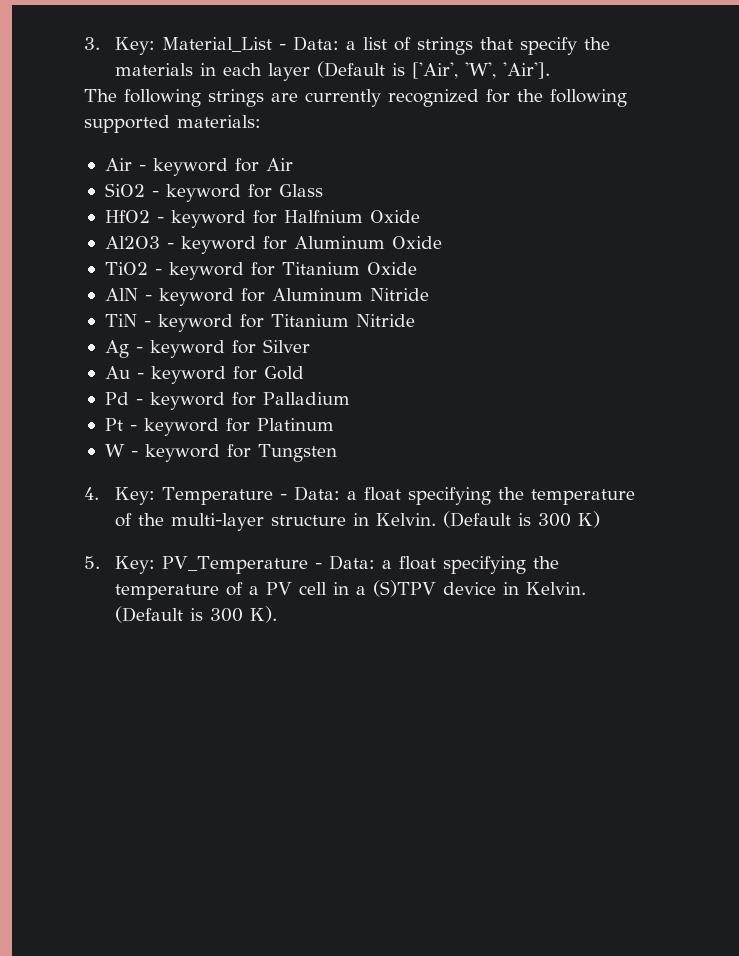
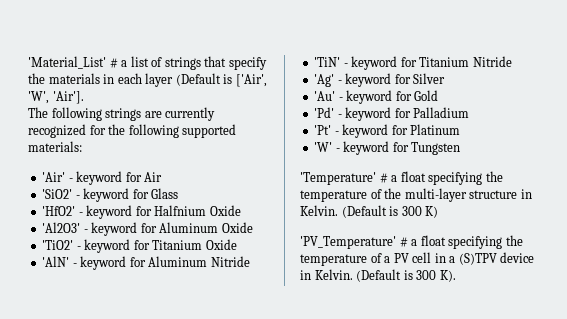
- 3. Key: Material_List - Data: a list of strings that specify the materials in each layer (Default is ['Air', 'W', 'Air'].
+ 'Material_List' # a list of strings that specify the materials in each layer (Default is ['Air', 'W', 'Air'].
- Air - keyword for Air
+ 'Air' - keyword for Air
- SiO2 - keyword for Glass
+ 'SiO2' - keyword for Glass
- HfO2 - keyword for Halfnium Oxide
+ 'HfO2' - keyword for Halfnium Oxide
- Al2O3 - keyword for Aluminum Oxide
+ 'Al2O3' - keyword for Aluminum Oxide
- TiO2 - keyword for Titanium Oxide
+ 'TiO2' - keyword for Titanium Oxide
- AlN - keyword for Aluminum Nitride
+ 'AlN' - keyword for Aluminum Nitride
- TiN - keyword for Titanium Nitride
+ 'TiN' - keyword for Titanium Nitride
- Ag - keyword for Silver
+ 'Ag' - keyword for Silver
- Au - keyword for Gold
+ 'Au' - keyword for Gold
- Pd - keyword for Palladium
+ 'Pd' - keyword for Palladium
- Pt - keyword for Platinum
+ 'Pt' - keyword for Platinum
- W - keyword for Tungsten
+ 'W' - keyword for Tungsten
- 4. Key: Temperature - Data: a float specifying the temperature of the multi-layer structure in Kelvin.
+ 'Temperature' # a float specifying the temperature of the multi-layer structure in Kelvin.
- 5. Key: PV_Temperature - Data: a float specifying the temperature of a PV cell in a (S)TPV device in Kelvin.
+ 'PV_Temperature' # a float specifying the temperature of a PV cell in a (S)TPV device in Kelvin.

